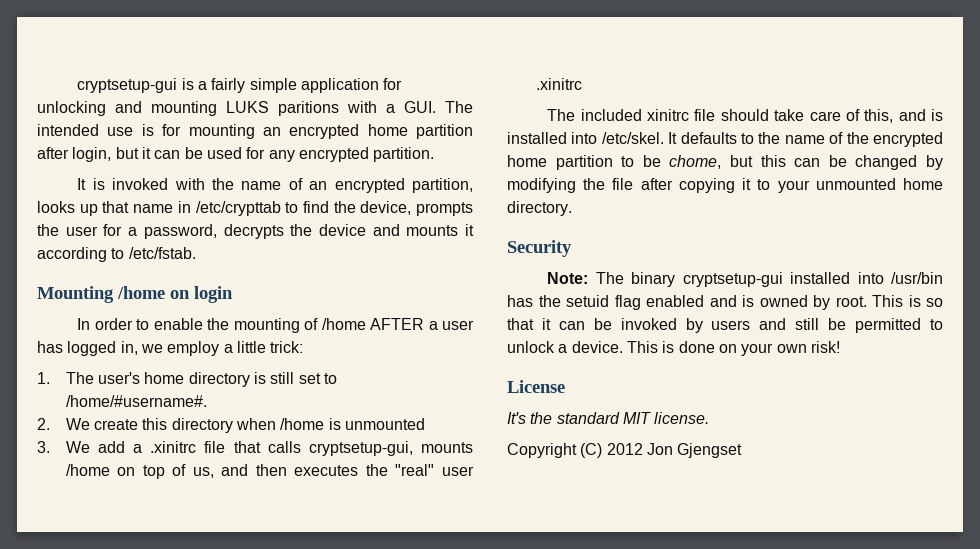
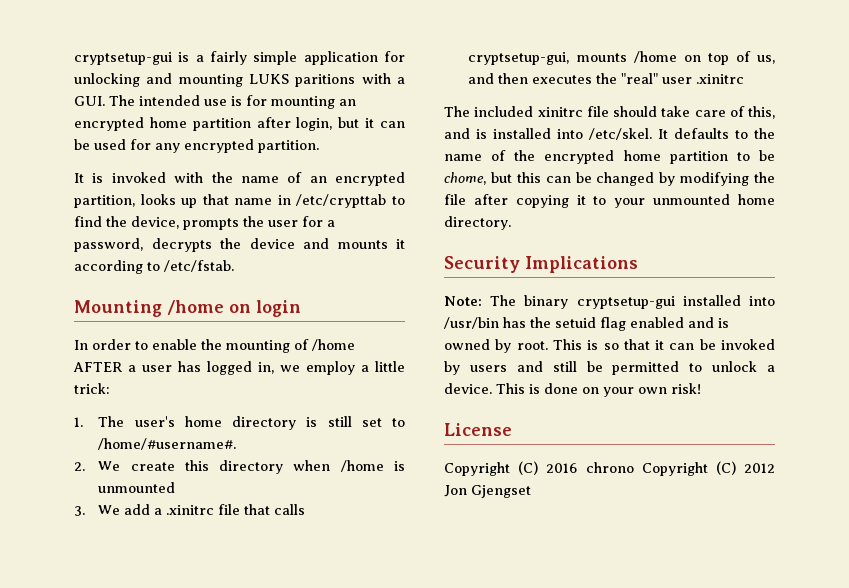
- Security
+ Security Implications
- It's the standard MIT license.
- Copyright (C) 2012 Jon Gjengset
+ Copyright (C) 2016 chrono Copyright (C) 2012 Jon Gjengset

